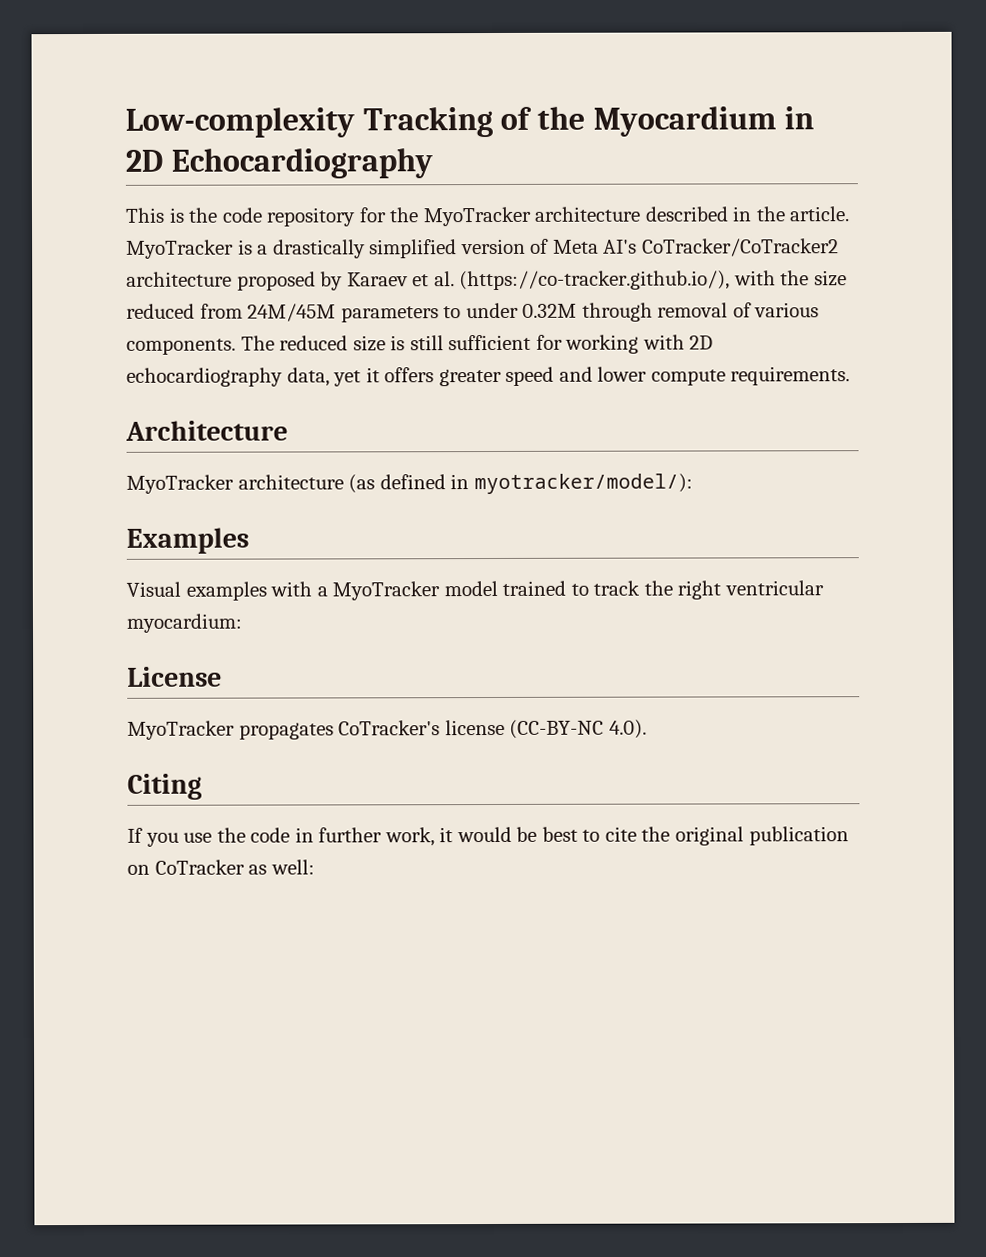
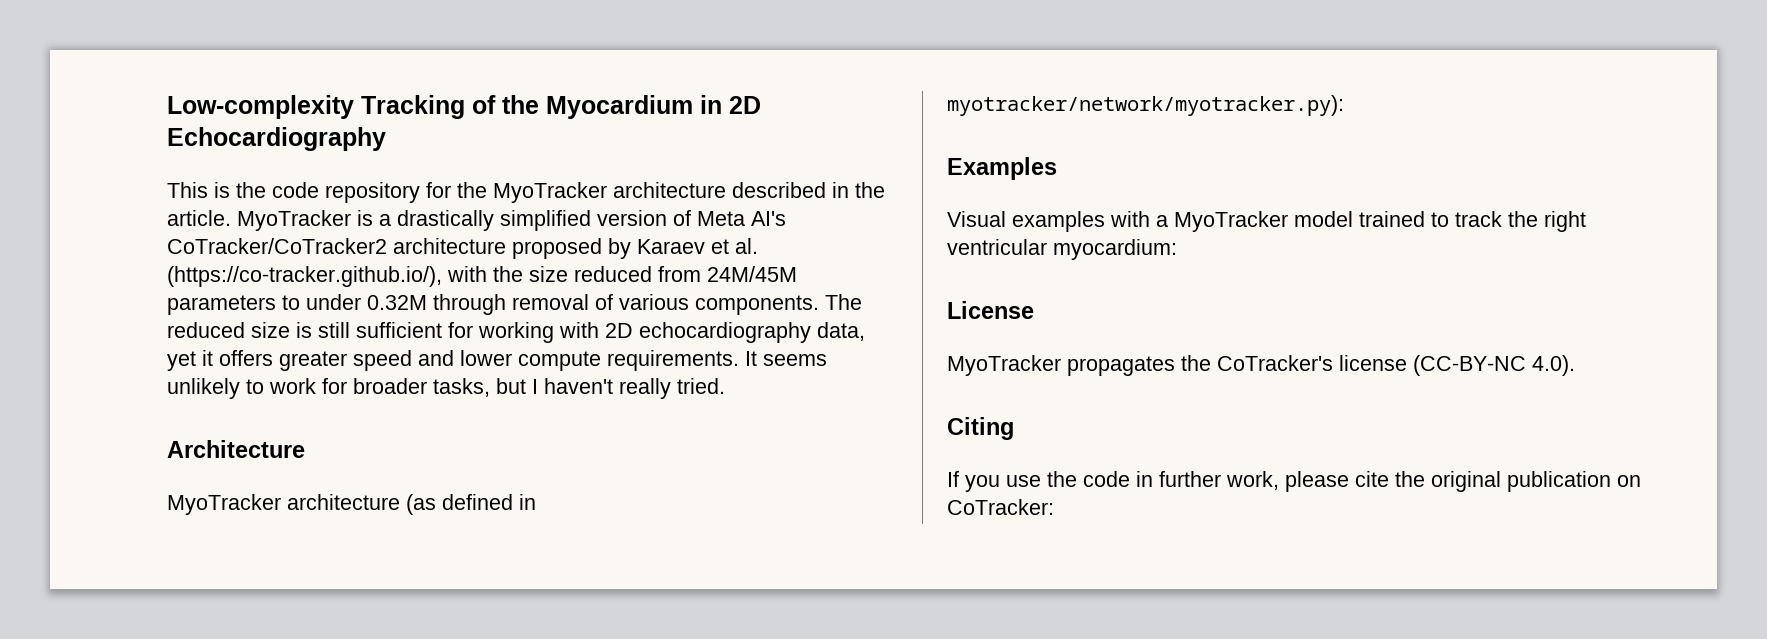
+ It seems unlikely to work for broader tasks, but I haven't really tried.
- MyoTracker architecture (as defined in myotracker/model/):
+ MyoTracker architecture (as defined in myotracker/network/myotracker.py):
- MyoTracker propagates CoTracker's license (CC-BY-NC 4.0).
+ MyoTracker propagates the CoTracker's license (CC-BY-NC 4.0).
- If you use the code in further work, it would be best to cite the original publication on CoTracker as well:
+ If you use the code in further work, please cite the original publication on CoTracker:

